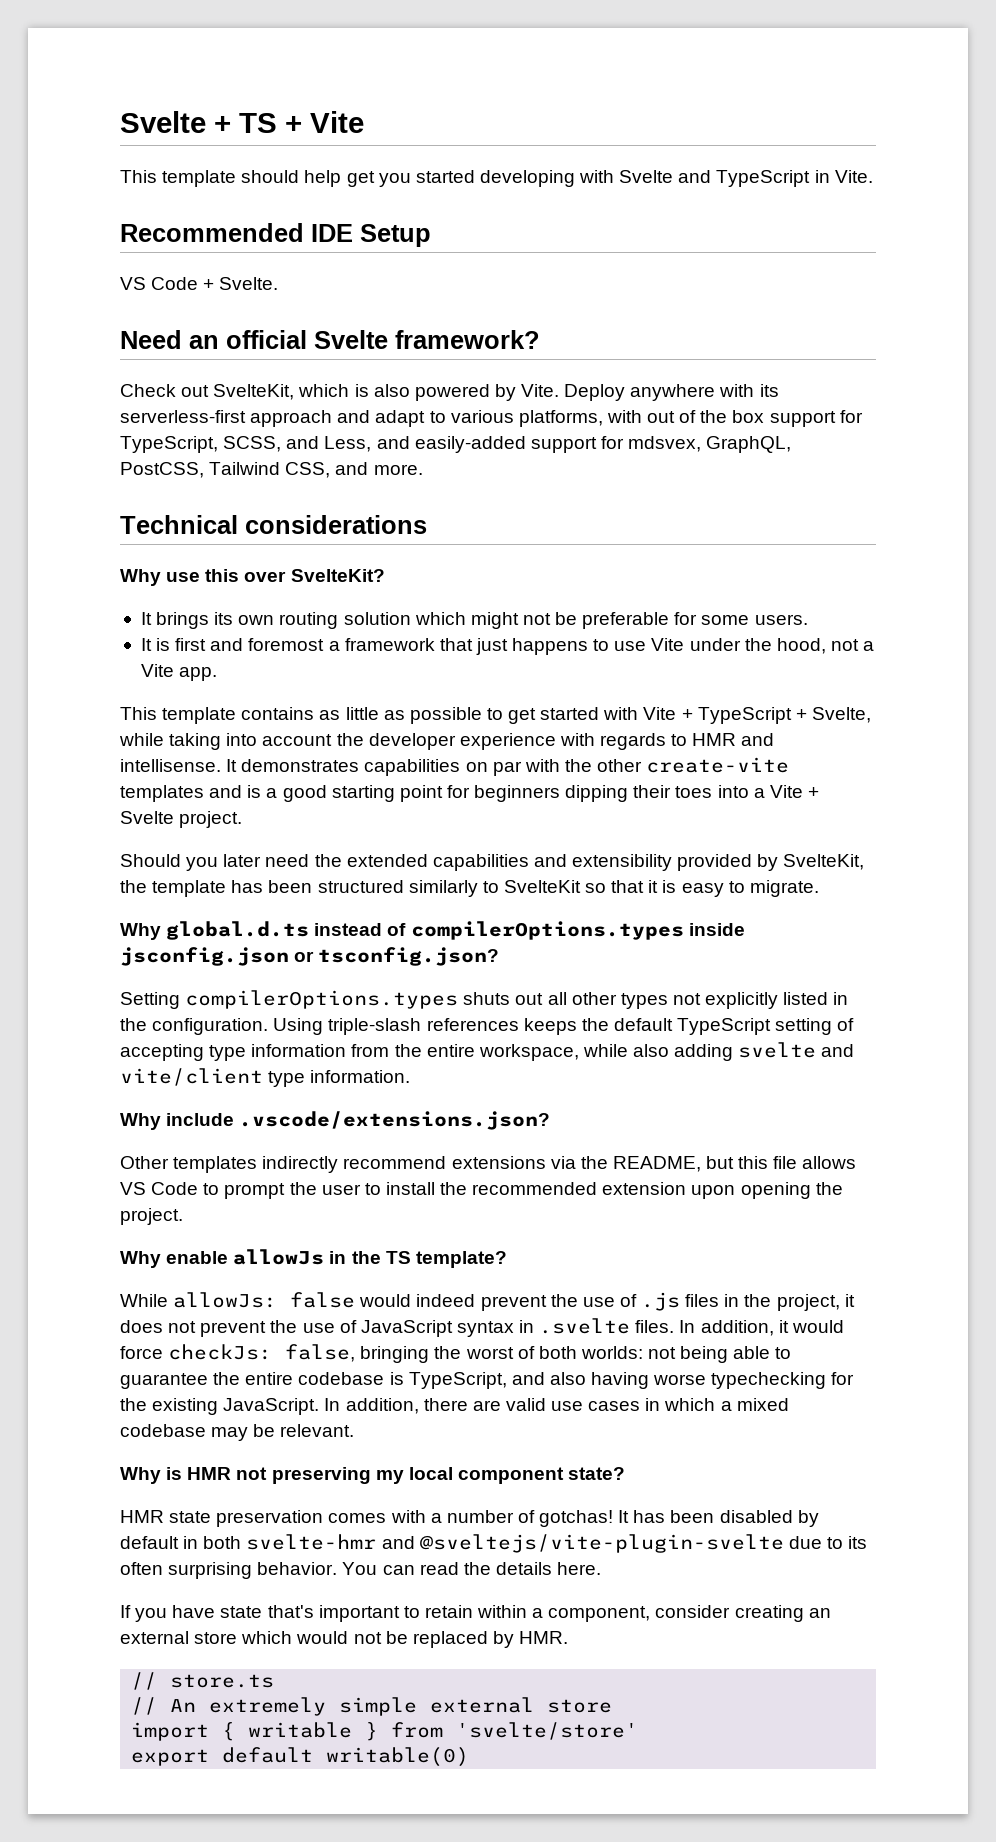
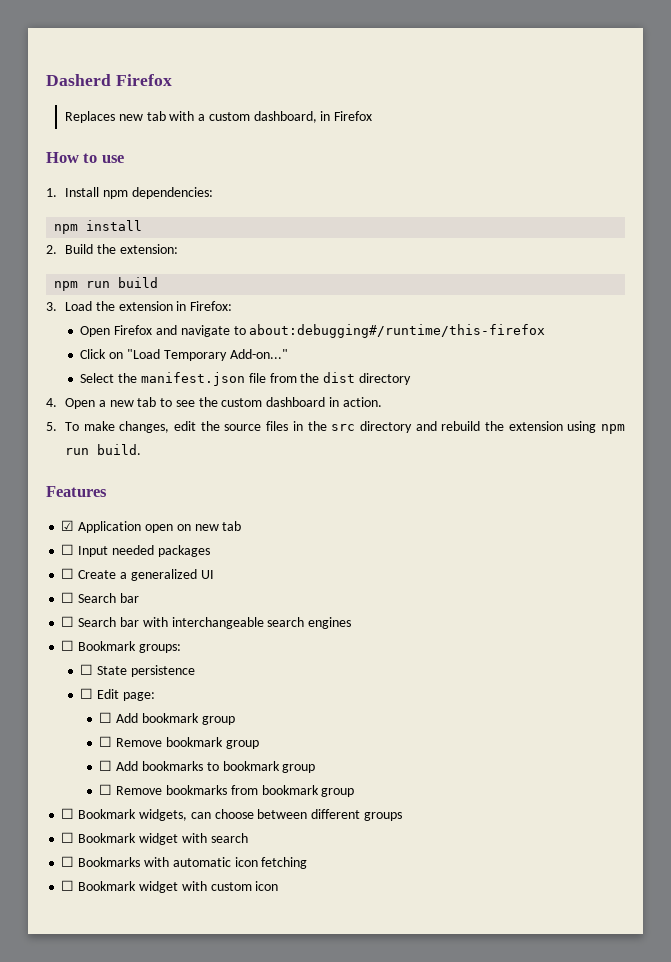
- Svelte + TS + Vite
- This template should help get you started developing with Svelte and TypeScript in Vite.
- Recommended IDE Setup
- VS Code + Svelte.
- Need an official Svelte framework?
- Check out SvelteKit, which is also powered by Vite. Deploy anywhere with its serverless-first approach and adapt to various platforms, with out of the box support for TypeScript, SCSS, and Less, and easily-added support for mdsvex, GraphQL, PostCSS, Tailwind CSS, and more.
- Technical considerations
- Why use this over SvelteKit?
- It brings its own routing solution which might not be preferable for some users.
- It is first and foremost a framework that just happens to use Vite under the hood, not a Vite app.
- This template contains as little as possible to get started with Vite + TypeScript + Svelte, while taking into account the developer experience with regards to HMR and intellisense. It demonstrates capabilities on par with the other create-vite templates and is a good starting point for beginners dipping their toes into a Vite + Svelte project.
- Should you later need the extended capabilities and extensibility provided by SvelteKit, the template has been structured similarly to SvelteKit so that it is easy to migrate.
- Why global.d.ts instead of compilerOptions.types inside jsconfig.json or tsconfig.json?
- Setting compilerOptions.types shuts out all other types not explicitly listed in the configuration. Using triple-slash references keeps the default TypeScript setting of accepting type information from the entire workspace, while also adding svelte and vite/client type information.
- Why include .vscode/extensions.json?
- Other templates indirectly recommend extensions via the README, but this file allows VS Code to prompt the user to install the recommended extension upon opening the project.
- Why enable allowJs in the TS template?
- While allowJs: false would indeed prevent the use of .js files in the project, it does not prevent the use of JavaScript syntax in .svelte files. In addition, it would force checkJs: false, bringing the worst of both worlds: not being able to guarantee the entire codebase is TypeScript, and also having worse typechecking for the existing JavaScript. In addition, there are valid use cases in which a mixed codebase may be relevant.
- Why is HMR not preserving my local component state?
- HMR state preservation comes with a number of gotchas! It has been disabled by default in both svelte-hmr and @sveltejs/vite-plugin-svelte due to its often surprising behavior. You can read the details here.
- If you have state that's important to retain within a component, consider creating an external store which would not be replaced by HMR.
- // store.ts
- // An extremely simple external store
- import { writable } from 'svelte/store'
- export default writable(0)
+ Dasherd Firefox
+ Replaces new tab with a custom dashboard, in Firefox
+ How to use
+ 1. Install npm dependencies:
+ npm install
+ 2. Build the extension:
+ npm run build
+ 3. Load the extension in Firefox:
+ Open Firefox and navigate to about:debugging#/runtime/this-firefox
+ Click on "Load Temporary Add-on..."
+ Select the manifest.json file from the dist directory
+ 4. Open a new tab to see the custom dashboard in action.
+ 5. To make changes, edit the source files in the src directory and rebuild the extension using npm run build.
+ Features
+ ☑ Application open on new tab
+ ☐ Input needed packages
+ ☐ Create a generalized UI
+ ☐ Search bar
+ ☐ Search bar with interchangeable search engines
+ ☐ Bookmark groups:
+ ☐ State persistence
+ ☐ Edit page:
+ ☐ Add bookmark group
+ ☐ Remove bookmark group
+ ☐ Add bookmarks to bookmark group
+ ☐ Remove bookmarks from bookmark group
+ ☐ Bookmark widgets, can choose between different groups
+ ☐ Bookmark widget with search
+ ☐ Bookmarks with automatic icon fetching
+ ☐ Bookmark widget with custom icon

